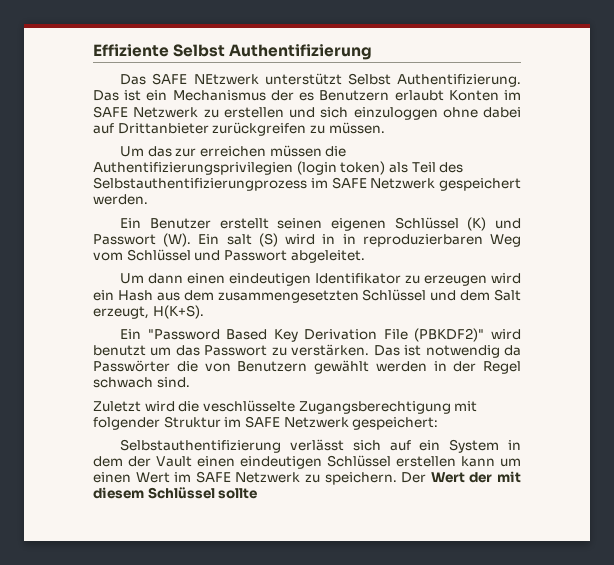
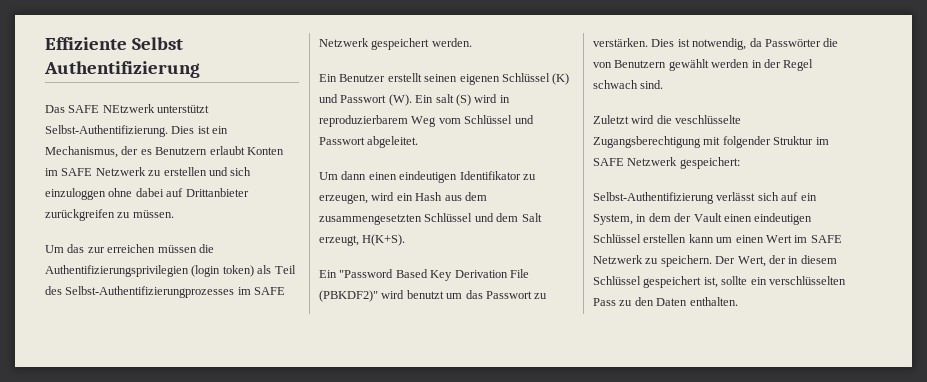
- Das SAFE NEtzwerk unterstützt Selbst Authentifizierung. Das ist ein Mechanismus der es Benutzern erlaubt Konten im SAFE Netzwerk zu erstellen und sich einzuloggen ohne dabei auf Drittanbieter zurückgreifen zu müssen.
+ Das SAFE NEtzwerk unterstützt Selbst-Authentifizierung. Dies ist ein Mechanismus, der es Benutzern erlaubt Konten im SAFE Netzwerk zu erstellen und sich einzuloggen ohne dabei auf Drittanbieter zurückgreifen zu müssen.
- Um das zur erreichen müssen die Authentifizierungsprivilegien (login token) als Teil des Selbstauthentifizierungprozess im SAFE Netzwerk gespeichert werden.
+ Um das zur erreichen müssen die Authentifizierungsprivilegien (login token) als Teil des Selbst-Authentifizierungprozesses im SAFE Netzwerk gespeichert werden.
- Ein Benutzer erstellt seinen eigenen Schlüssel (K) und Passwort (W). Ein salt (S) wird in in reproduzierbaren Weg vom Schlüssel und Passwort abgeleitet.
+ Ein Benutzer erstellt seinen eigenen Schlüssel (K) und Passwort (W). Ein salt (S) wird in reproduzierbarem Weg vom Schlüssel und Passwort abgeleitet.
- Um dann einen eindeutigen Identifikator zu erzeugen wird ein Hash aus dem zusammengesetzten Schlüssel und dem Salt erzeugt, H(K+S).
+ Um dann einen eindeutigen Identifikator zu erzeugen, wird ein Hash aus dem zusammengesetzten Schlüssel und dem Salt erzeugt, H(K+S).
- Das ist notwendig da Passwörter die von Benutzern gewählt werden in der Regel schwach sind.
+ Dies ist notwendig, da Passwörter die von Benutzern gewählt werden in der Regel schwach sind.
- Selbstauthentifizierung verlässt sich auf ein System in dem der Vault einen eindeutigen Schlüssel erstellen kann um einen Wert im SAFE Netzwerk zu speichern.
+ Selbst-Authentifizierung verlässt sich auf ein System, in dem der Vault einen eindeutigen Schlüssel erstellen kann um einen Wert im SAFE Netzwerk zu speichern.
- Der Wert der mit diesem Schlüssel sollte
+ Der Wert, der in diesem Schlüssel gespeichert ist, sollte ein verschlüsselten Pass zu den Daten enthalten.

